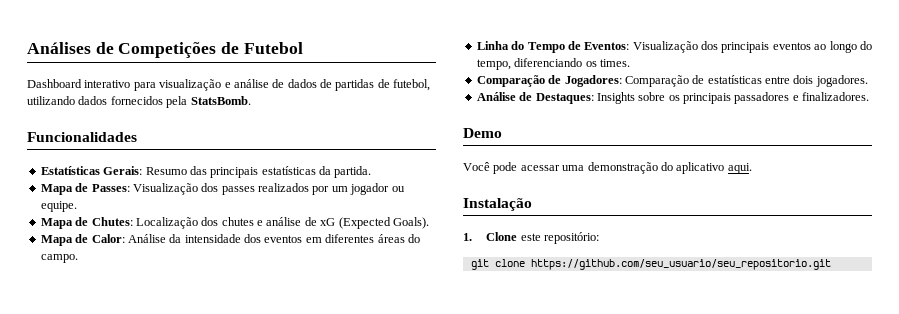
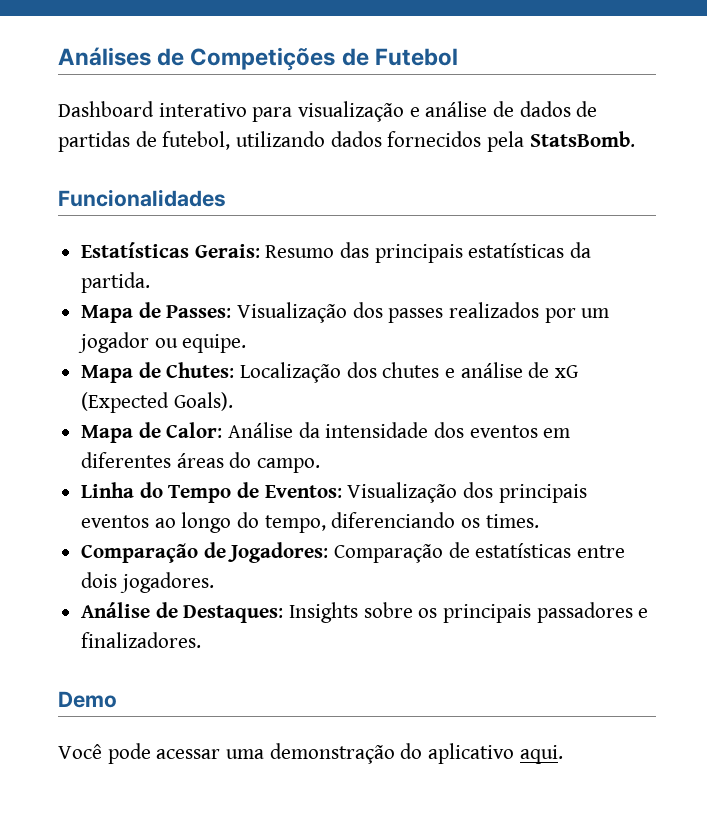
- Instalação
- 1. Clone este repositório:
- git clone https://github.com/seu_usuario/seu_repositorio.git

